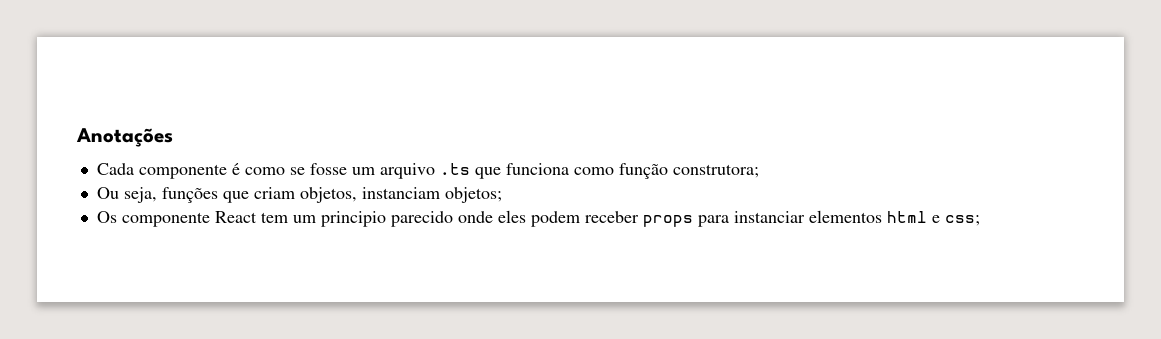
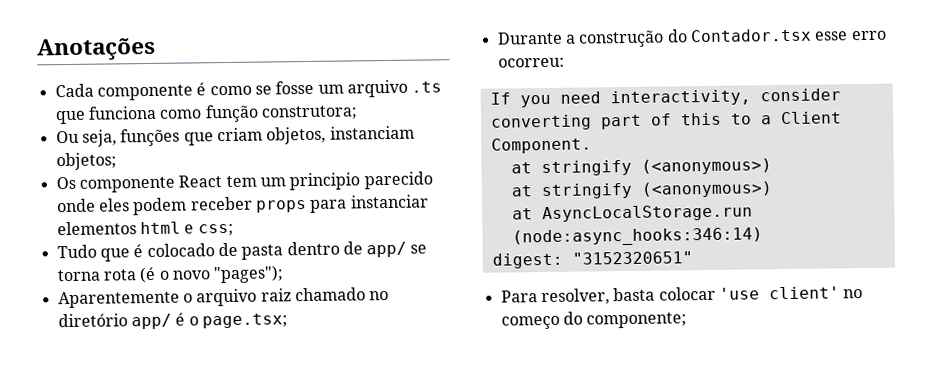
+ Tudo que é colocado de pasta dentro de app/ se torna rota (é o novo "pages");
+ Aparentemente o arquivo raiz chamado no diretório app/ é o page.tsx;
+ Durante a construção do Contador.tsx esse erro ocorreu:
+ If you need interactivity, consider converting part of this to a Client Component.
+ at stringify (<anonymous>)
+ at stringify (<anonymous>)
+ at AsyncLocalStorage.run (node:async_hooks:346:14)
+ digest: "3152320651"
+ Para resolver, basta colocar 'use client' no começo do componente;

